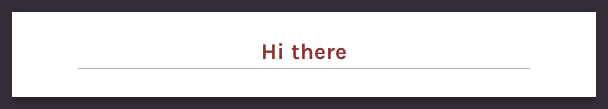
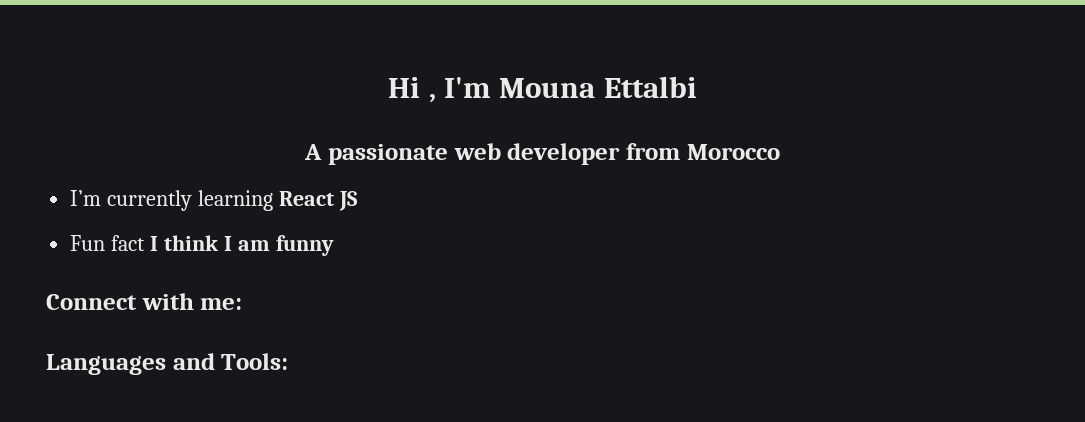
- Hi there
+ Hi , I'm Mouna Ettalbi
+ A passionate web developer from Morocco
+ I’m currently learning React JS
+ Fun fact I think I am funny
+ Connect with me:
+ Languages and Tools:

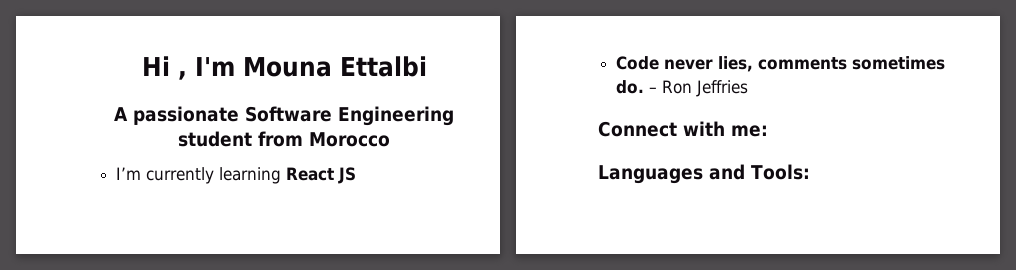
- A passionate web developer from Morocco
+ A passionate Software Engineering student from Morocco
- Fun fact I think I am funny
+ Code never lies, comments sometimes do. – Ron Jeffries

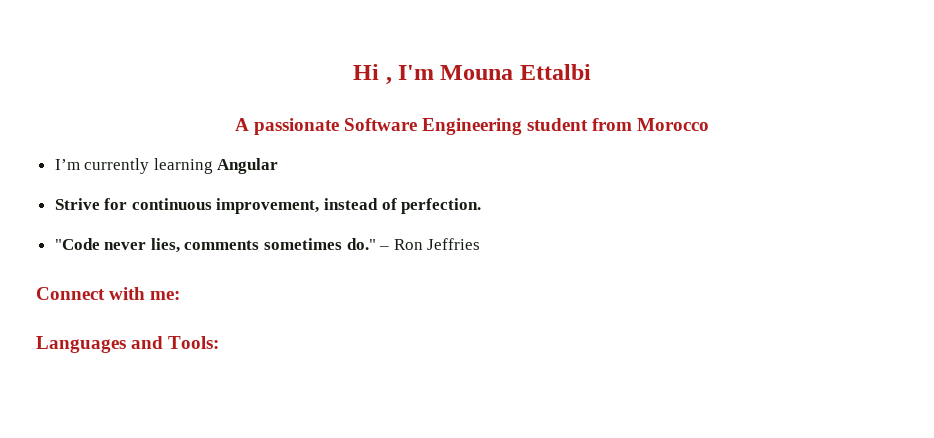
- I’m currently learning React JS
- Code never lies, comments sometimes do.
+ I’m currently learning Angular
+ Strive for continuous improvement, instead of perfection.
+ "Code never lies, comments sometimes do."

